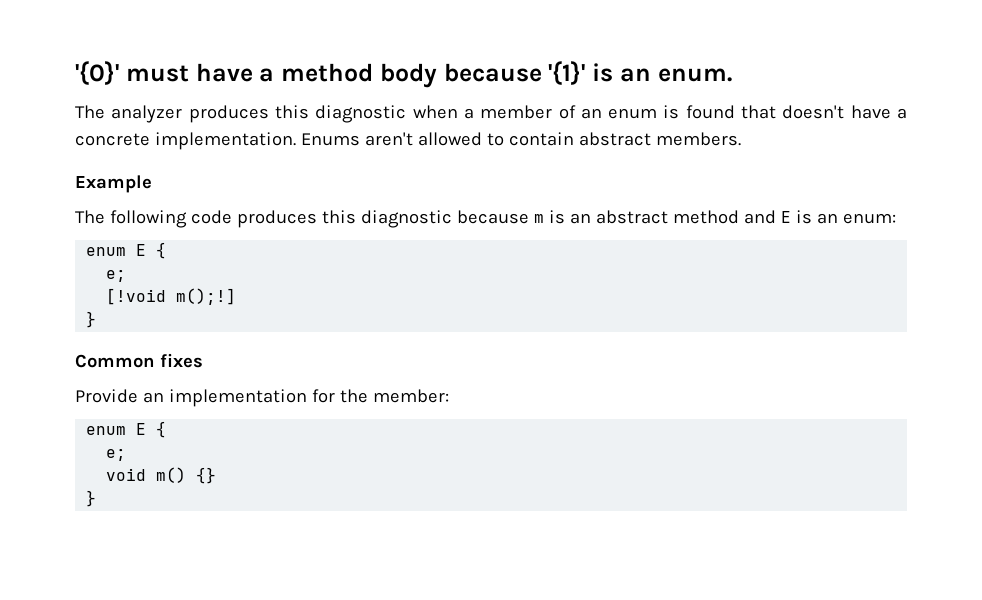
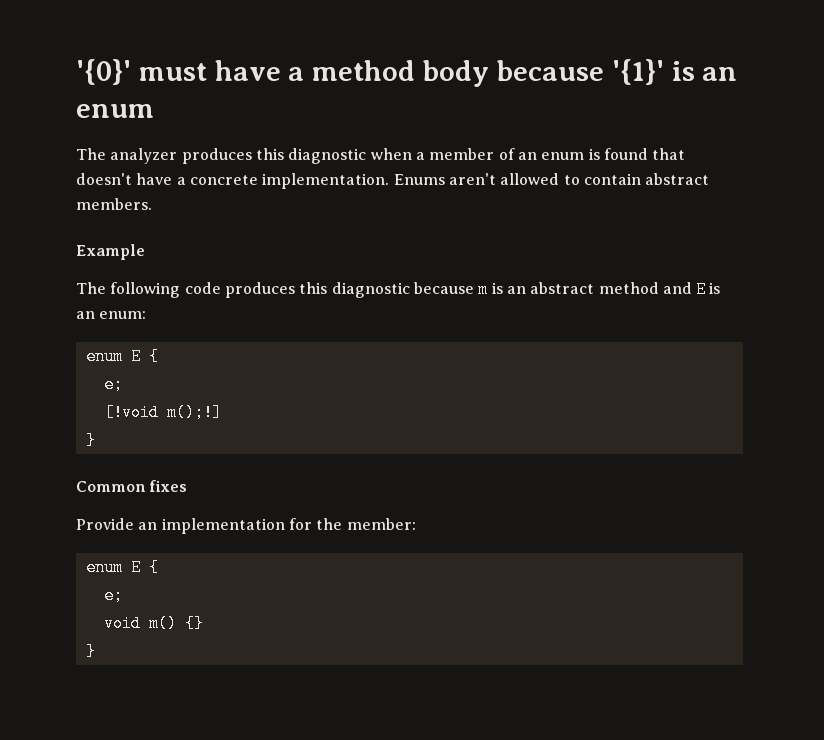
- '{0}' must have a method body because '{1}' is an enum.
+ '{0}' must have a method body because '{1}' is an enum

